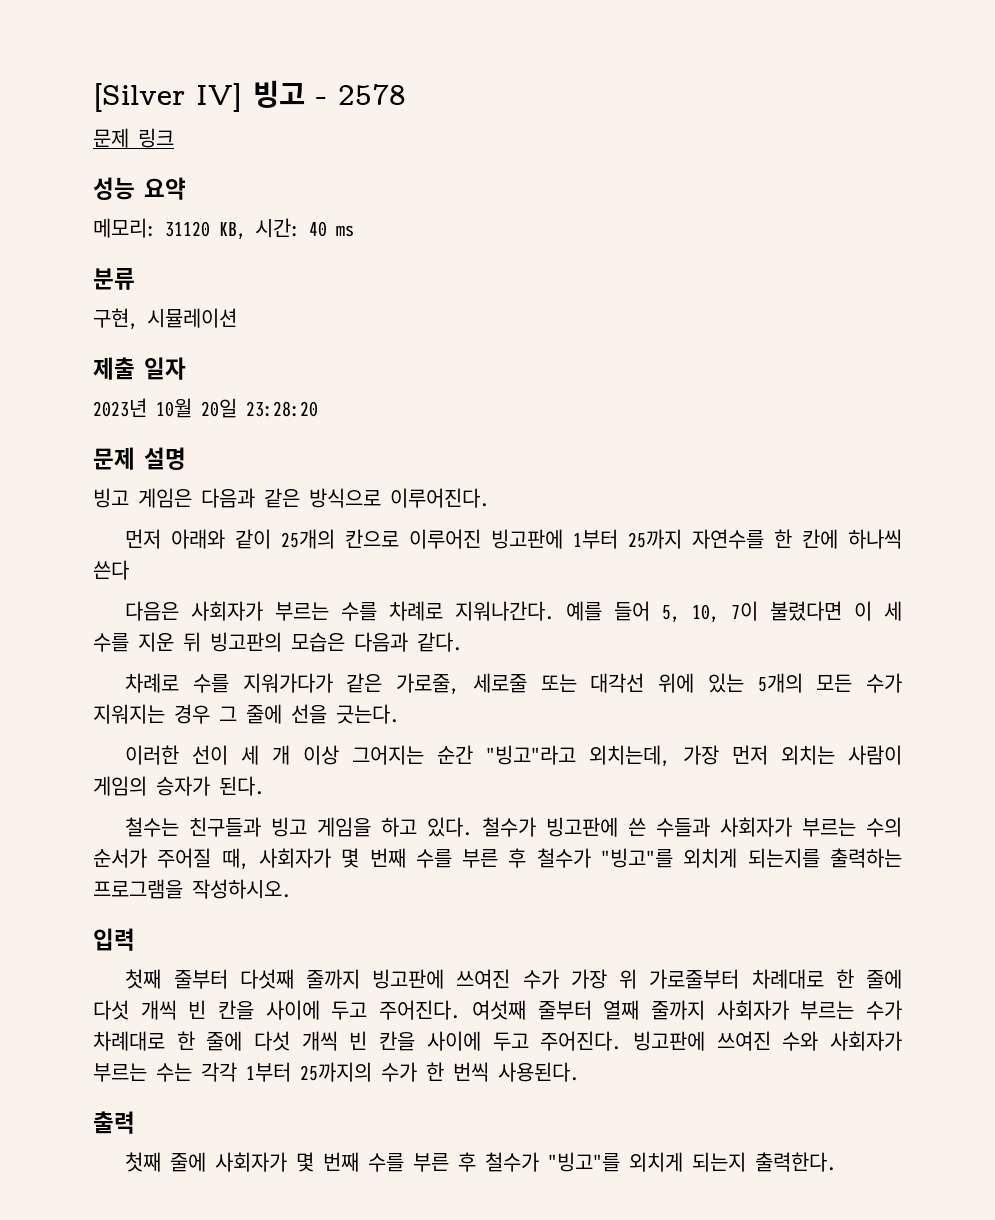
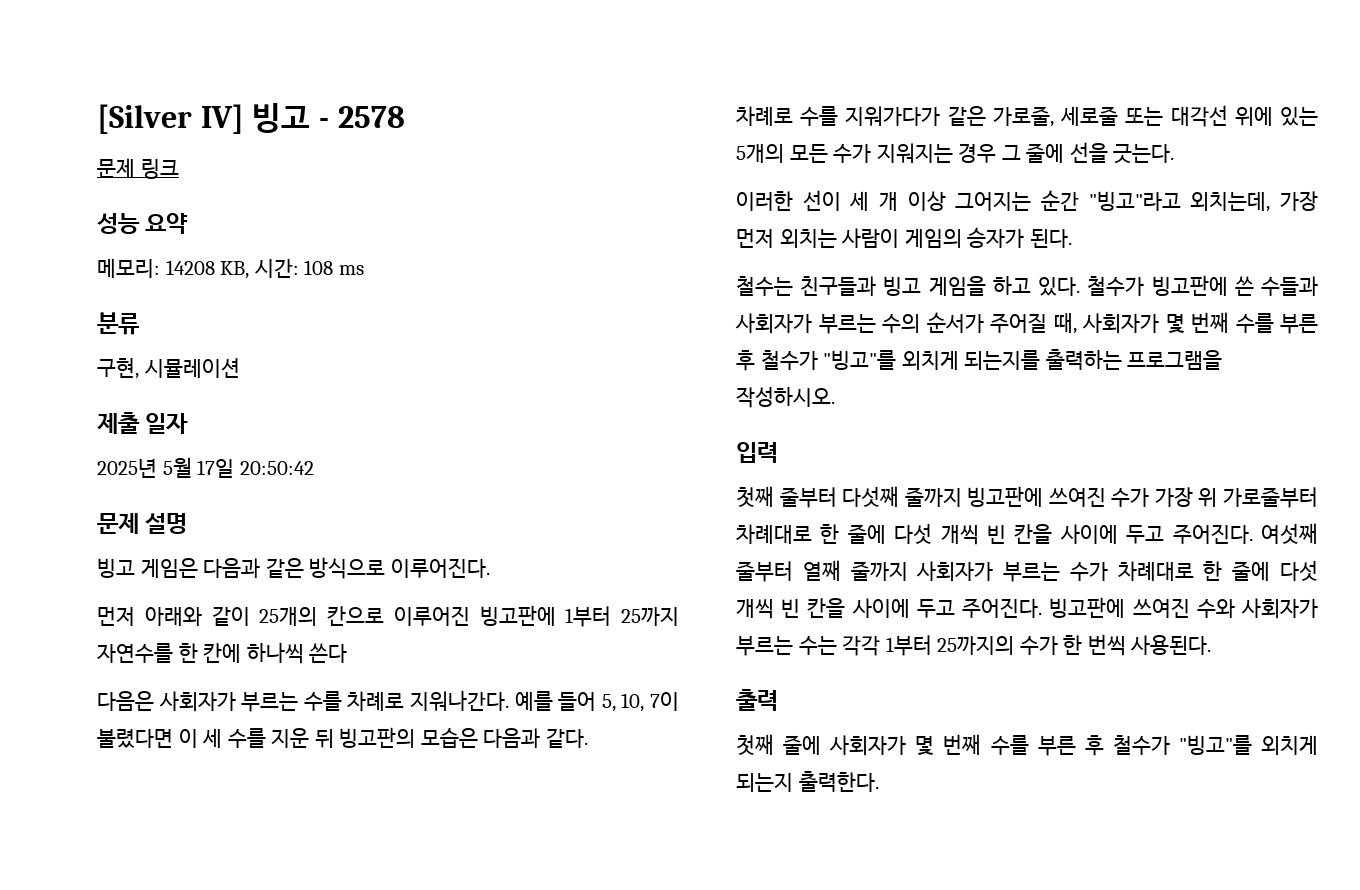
- 메모리: 31120 KB, 시간: 40 ms
+ 메모리: 14208 KB, 시간: 108 ms
- 2023년 10월 20일 23:28:20
+ 2025년 5월 17일 20:50:42

